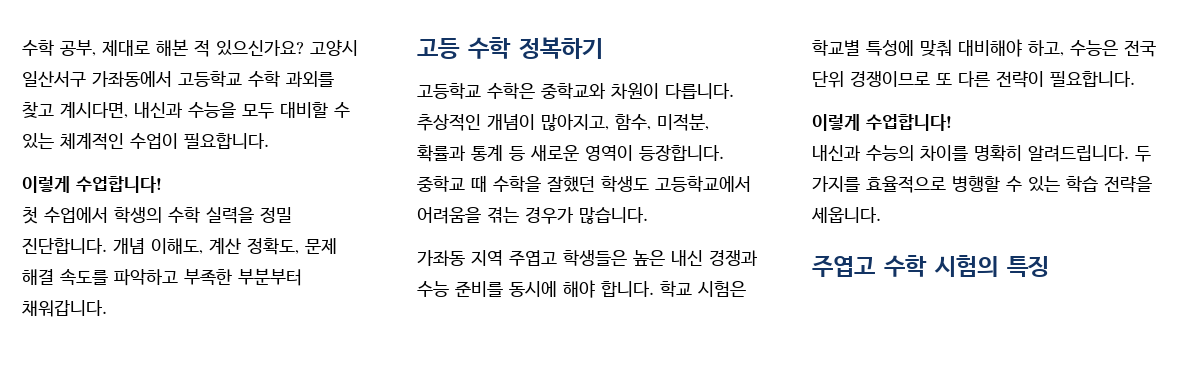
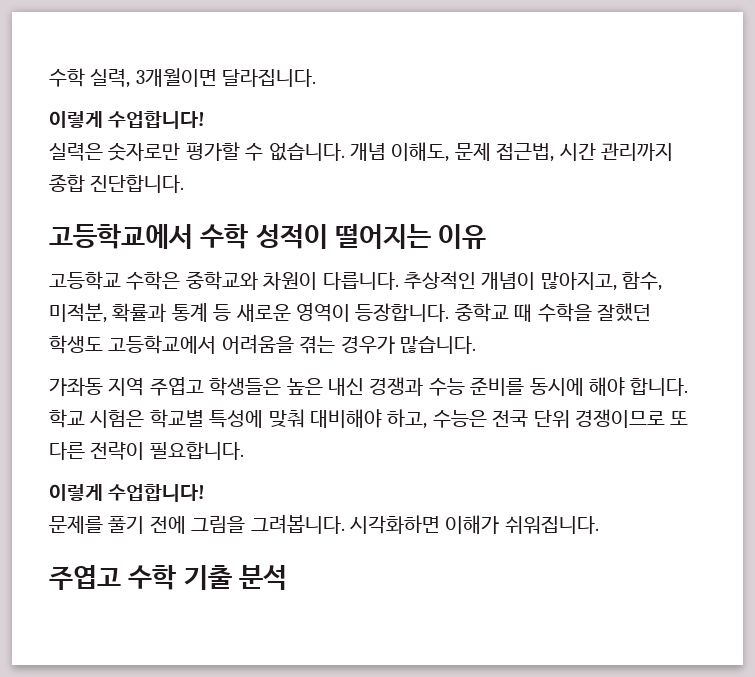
- 수학 공부, 제대로 해본 적 있으신가요? 고양시 일산서구 가좌동에서 고등학교 수학 과외를 찾고 계시다면, 내신과 수능을 모두 대비할 수 있는 체계적인 수업이 필요합니다.
+ 수학 실력, 3개월이면 달라집니다.
  이렇게 수업합니다!
- 첫 수업에서 학생의 수학 실력을 정밀 진단합니다. 개념 이해도, 계산 정확도, 문제 해결 속도를 파악하고 부족한 부분부터 채워갑니다.
- 고등 수학 정복하기
+ 실력은 숫자로만 평가할 수 없습니다. 개념 이해도, 문제 접근법, 시간 관리까지 종합 진단합니다.
+ 고등학교에서 수학 성적이 떨어지는 이유
- 내신과 수능의 차이를 명확히 알려드립니다. 두 가지를 효율적으로 병행할 수 있는 학습 전략을 세웁니다.
+ 문제를 풀기 전에 그림을 그려봅니다. 시각화하면 이해가 쉬워집니다.
- 주엽고 수학 시험의 특징
+ 주엽고 수학 기출 분석

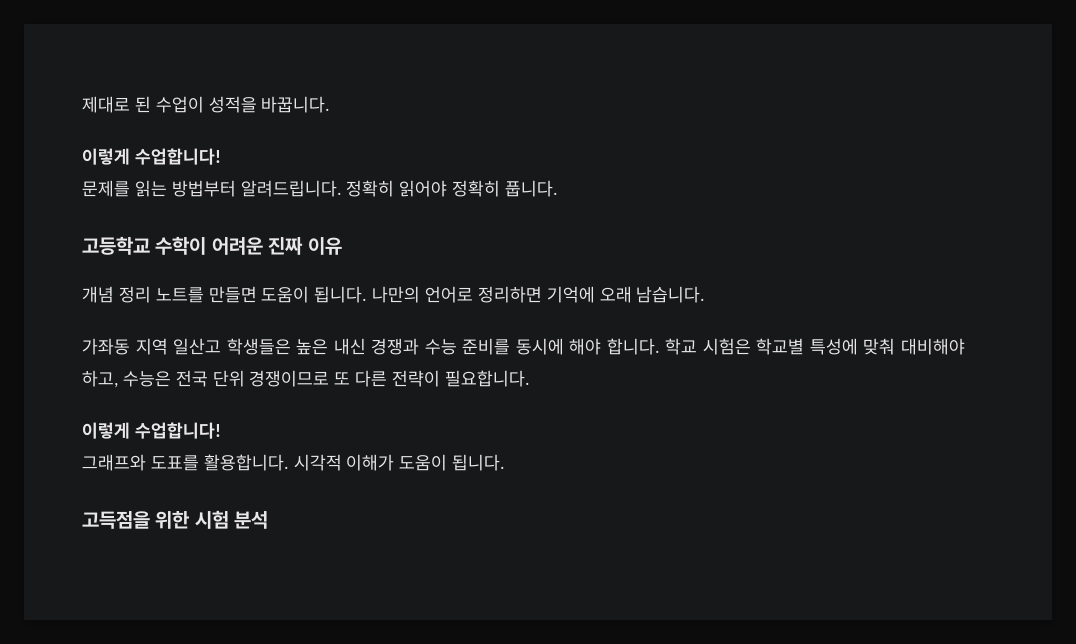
- 수학 실력, 3개월이면 달라집니다.
+ 제대로 된 수업이 성적을 바꿉니다.
  이렇게 수업합니다!
- 실력은 숫자로만 평가할 수 없습니다. 개념 이해도, 문제 접근법, 시간 관리까지 종합 진단합니다.
- 고등학교에서 수학 성적이 떨어지는 이유
- 고등학교 수학은 중학교와 차원이 다릅니다. 추상적인 개념이 많아지고, 함수, 미적분, 확률과 통계 등 새로운 영역이 등장합니다. 중학교 때 수학을 잘했던 학생도 고등학교에서 어려움을 겪는 경우가 많습니다.
+ 문제를 읽는 방법부터 알려드립니다. 정확히 읽어야 정확히 풉니다.
+ 고등학교 수학이 어려운 진짜 이유
+ 개념 정리 노트를 만들면 도움이 됩니다. 나만의 언어로 정리하면 기억에 오래 남습니다.
- 가좌동 지역 주엽고 학생들은 높은 내신 경쟁과 수능 준비를 동시에 해야 합니다.
+ 가좌동 지역 일산고 학생들은 높은 내신 경쟁과 수능 준비를 동시에 해야 합니다.
- 문제를 풀기 전에 그림을 그려봅니다. 시각화하면 이해가 쉬워집니다.
- 주엽고 수학 기출 분석
+ 그래프와 도표를 활용합니다. 시각적 이해가 도움이 됩니다.
+ 고득점을 위한 시험 분석

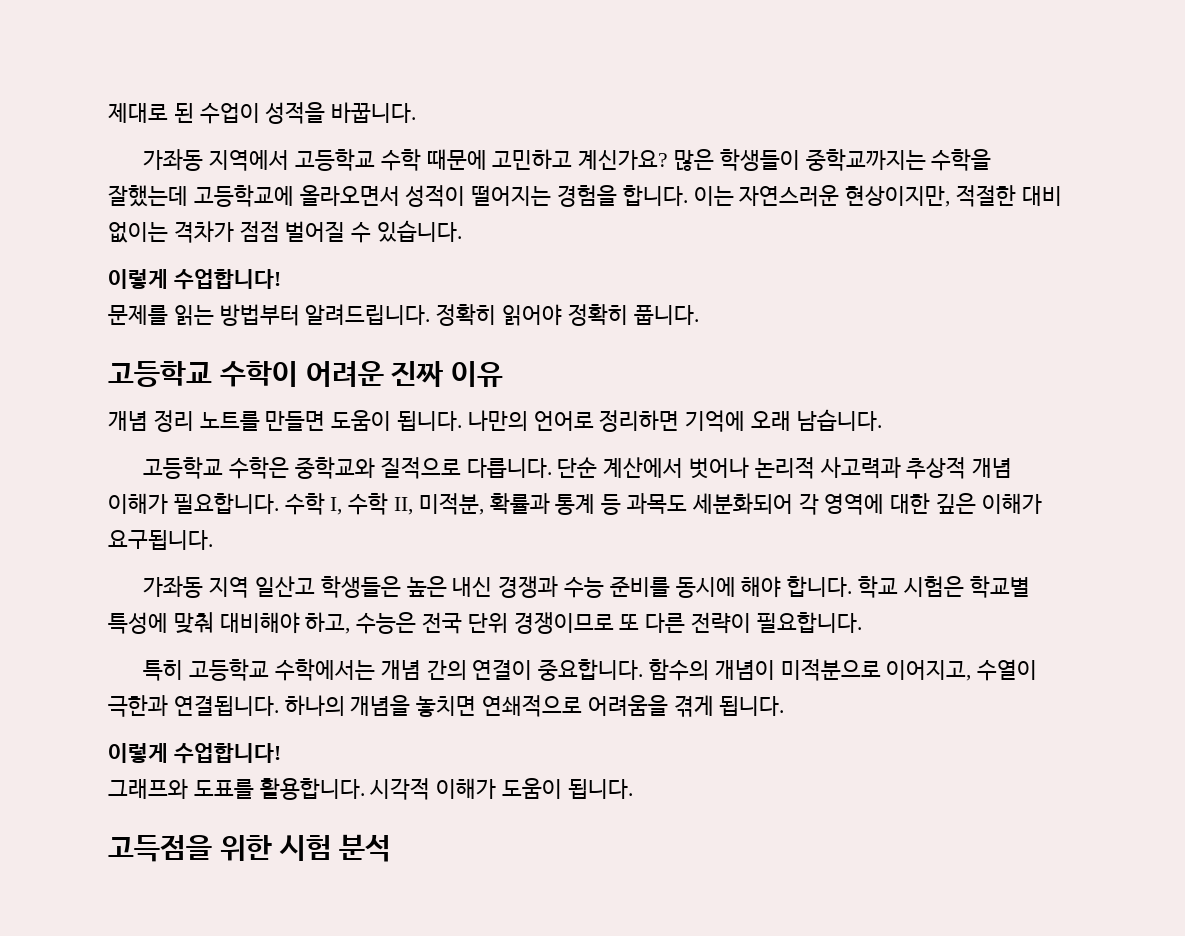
+ 가좌동 지역에서 고등학교 수학 때문에 고민하고 계신가요? 많은 학생들이 중학교까지는 수학을 잘했는데 고등학교에 올라오면서 성적이 떨어지는 경험을 합니다. 이는 자연스러운 현상이지만, 적절한 대비 없이는 격차가 점점 벌어질 수 있습니다.
+ 고등학교 수학은 중학교와 질적으로 다릅니다. 단순 계산에서 벗어나 논리적 사고력과 추상적 개념 이해가 필요합니다. 수학 I, 수학 II, 미적분, 확률과 통계 등 과목도 세분화되어 각 영역에 대한 깊은 이해가 요구됩니다.
+ 특히 고등학교 수학에서는 개념 간의 연결이 중요합니다. 함수의 개념이 미적분으로 이어지고, 수열이 극한과 연결됩니다. 하나의 개념을 놓치면 연쇄적으로 어려움을 겪게 됩니다.

